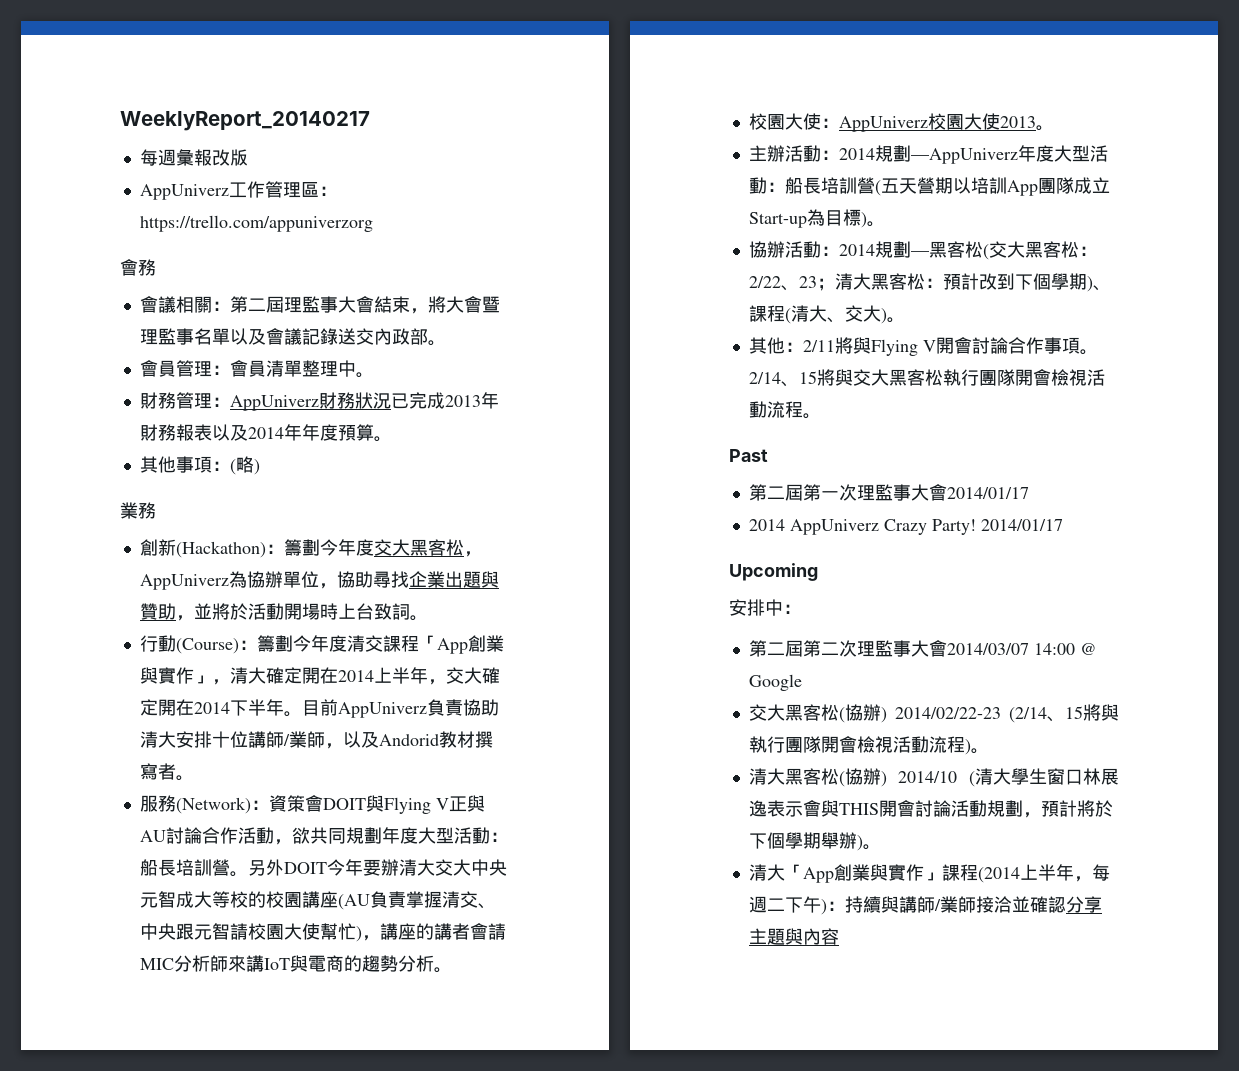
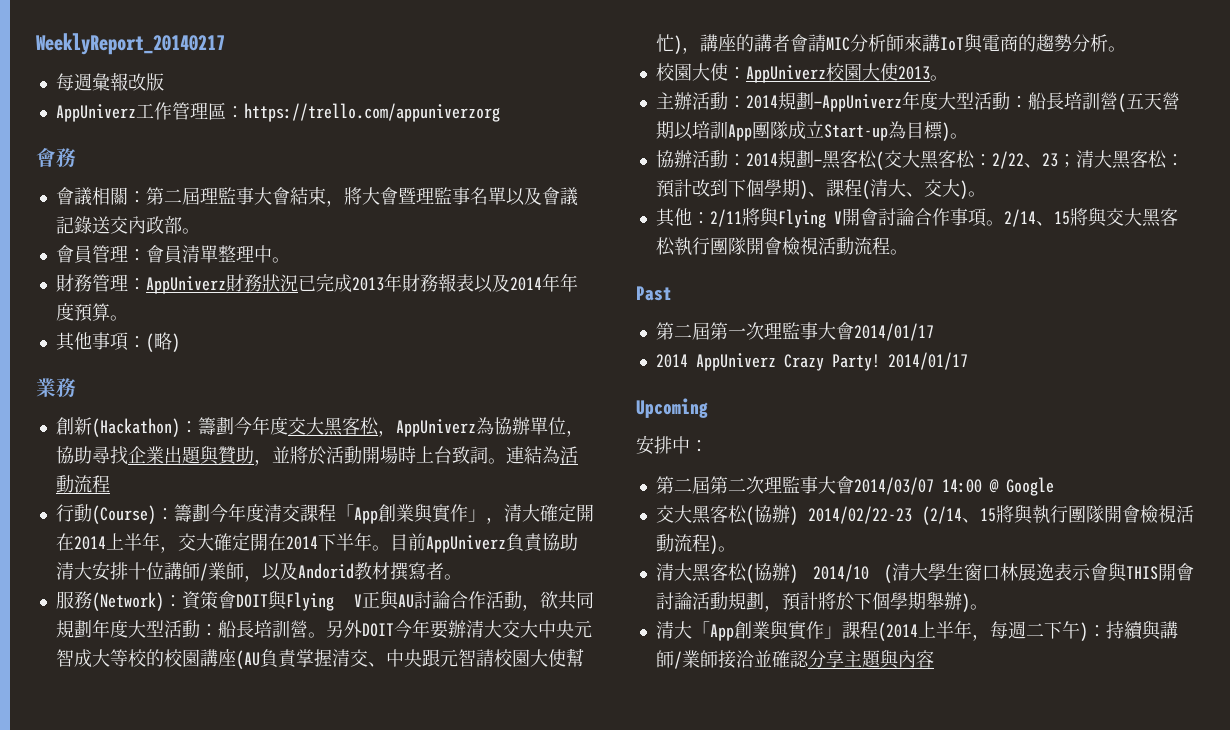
+ 連結為活動流程

